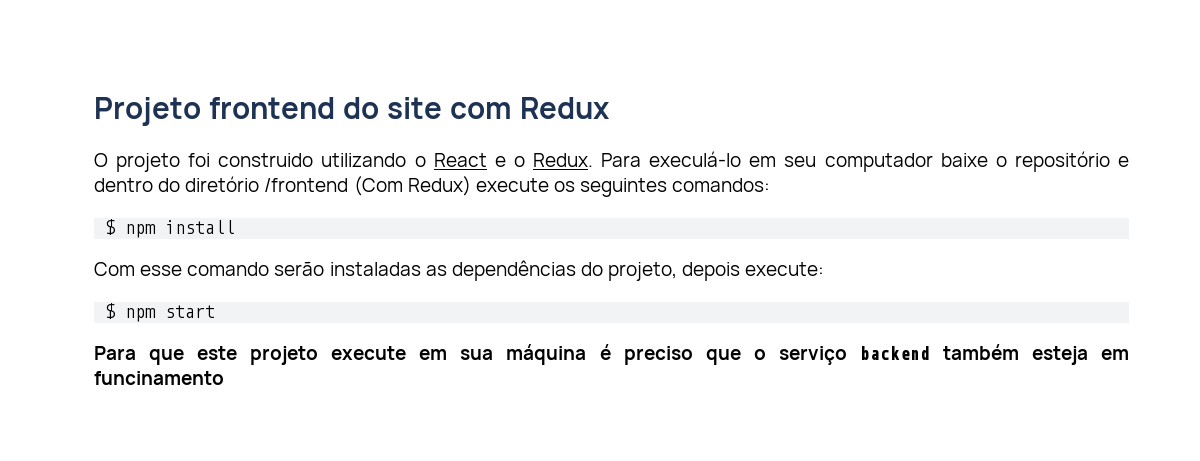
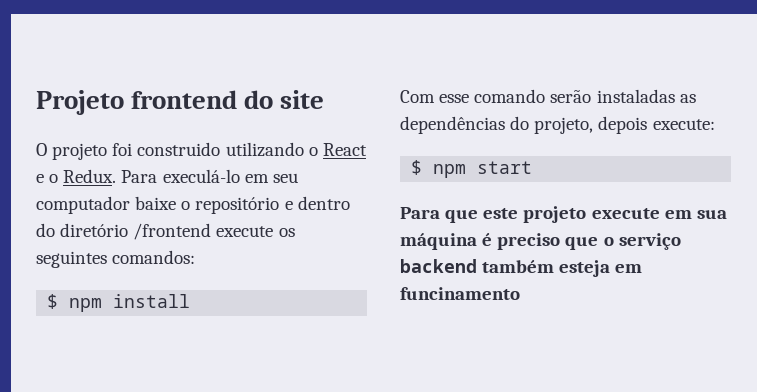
- Projeto frontend do site com Redux
+ Projeto frontend do site
- Para execulá-lo em seu computador baixe o repositório e dentro do diretório /frontend (Com Redux) execute os seguintes comandos:
+ Para execulá-lo em seu computador baixe o repositório e dentro do diretório /frontend execute os seguintes comandos:

